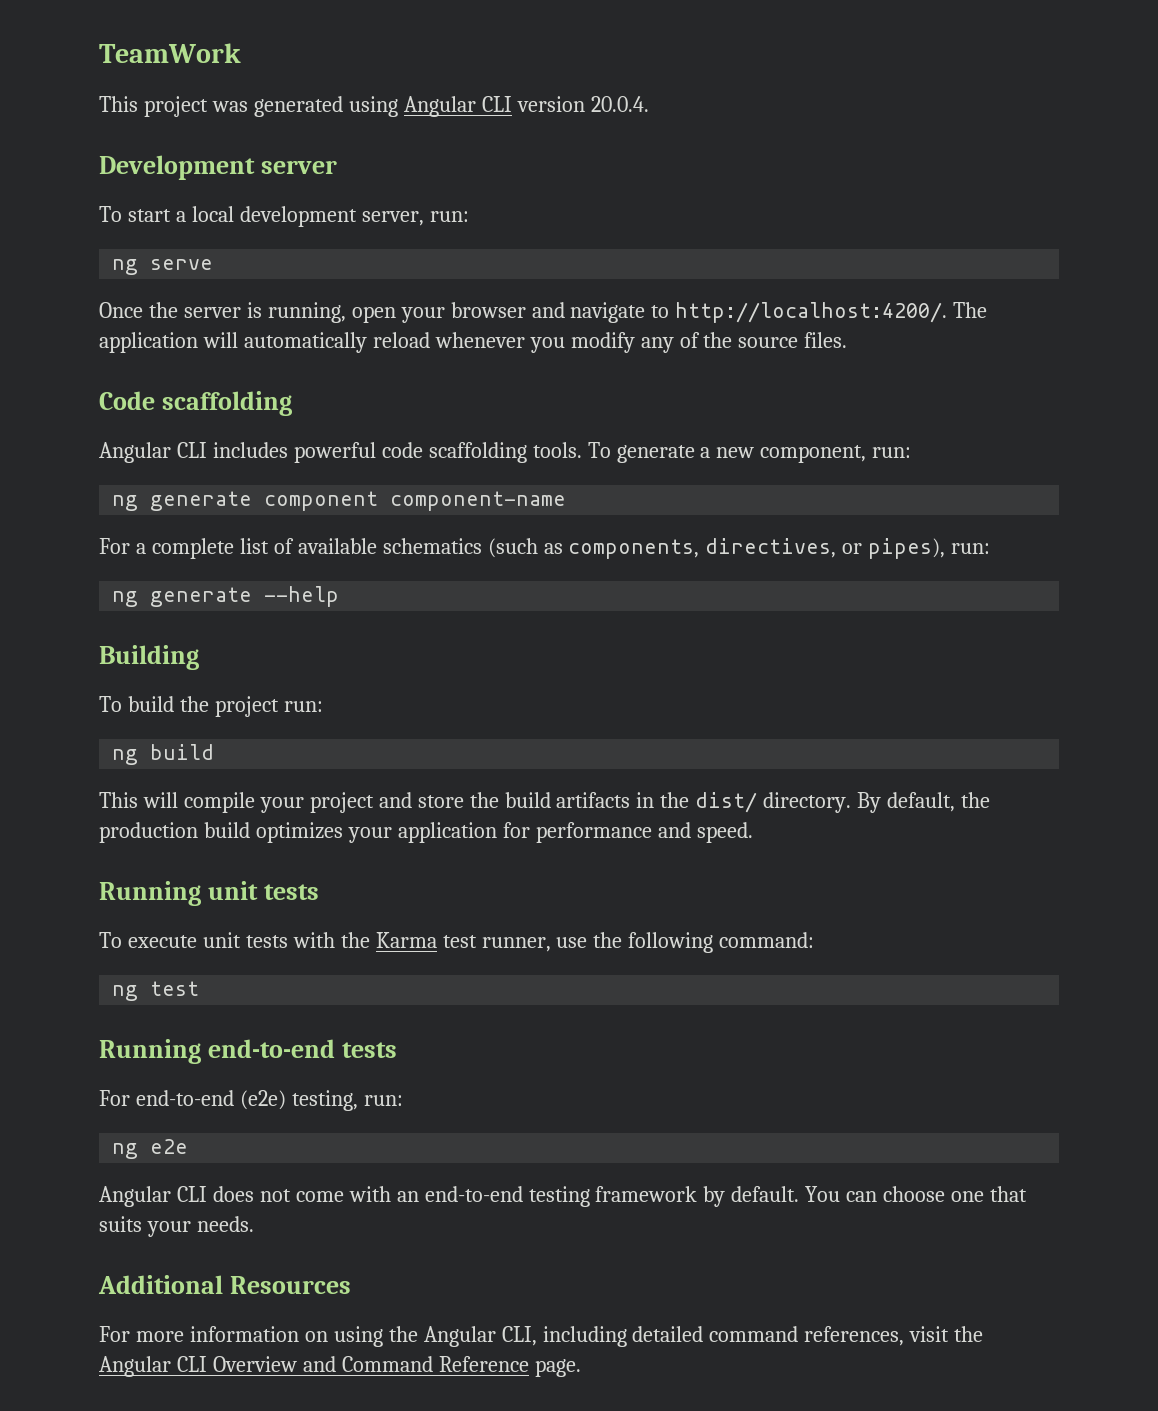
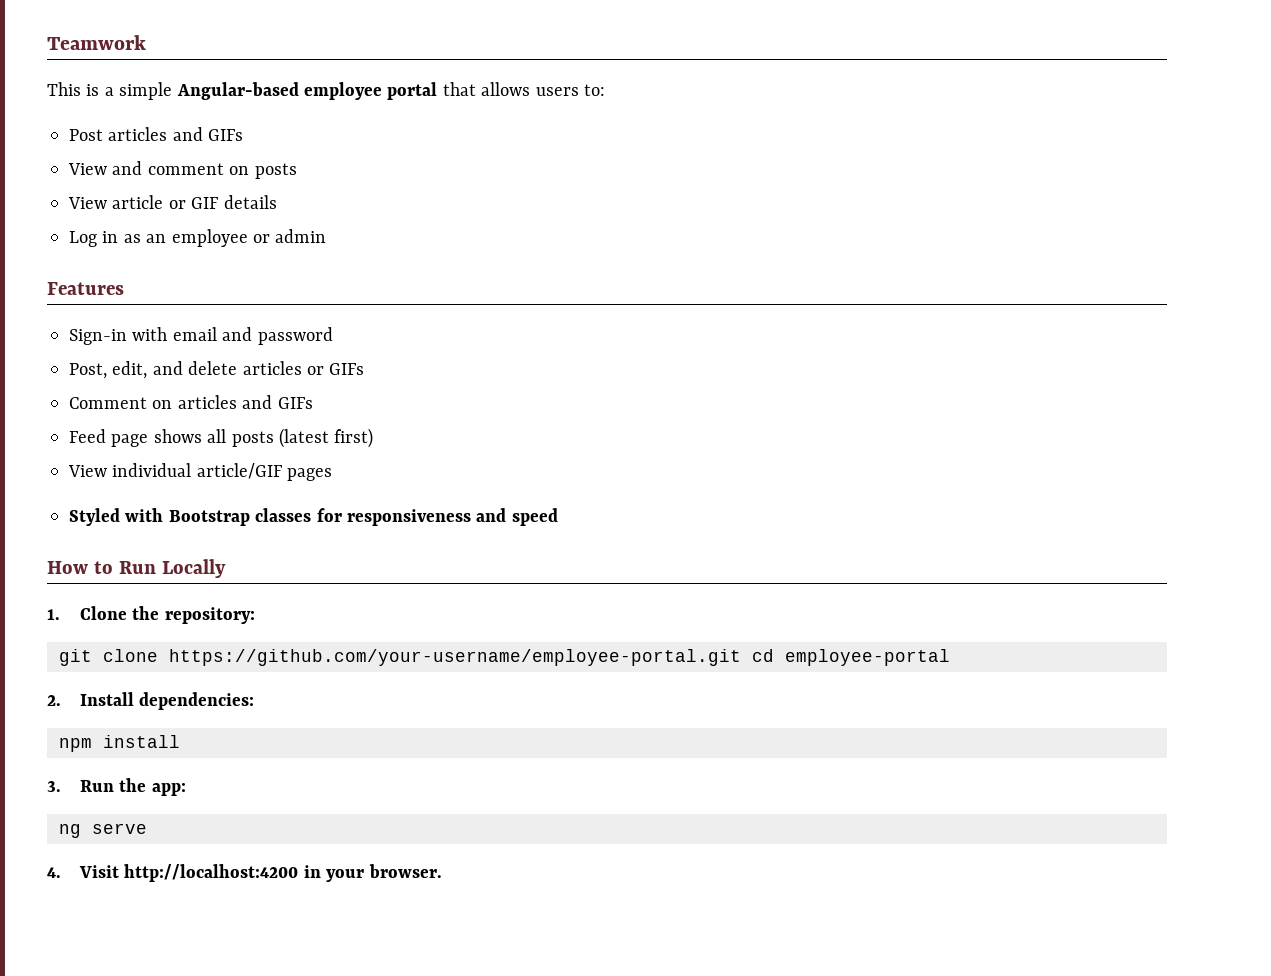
- TeamWork
- This project was generated using Angular CLI version 20.0.4.
- Development server
- To start a local development server, run:
+ Teamwork
+ This is a simple Angular-based employee portal that allows users to:
+ Post articles and GIFs
+ View and comment on posts
+ View article or GIF details
+ Log in as an employee or admin
+ Features
+ Sign-in with email and password
+ Post, edit, and delete articles or GIFs
+ Comment on articles and GIFs
+ Feed page shows all posts (latest first)
+ View individual article/GIF pages
+ Styled with Bootstrap classes for responsiveness and speed
+ How to Run Locally
+ 1. Clone the repository:
+ git clone https://github.com/your-username/employee-portal.git cd employee-portal
+ 2. Install dependencies:
+ npm install
+ 3. Run the app:
  ng serve
- Once the server is running, open your browser and navigate to http://localhost:4200/. The application will automatically reload whenever you modify any of the source files.
- Code scaffolding
- Angular CLI includes powerful code scaffolding tools. To generate a new component, run:
- ng generate component component-name
- For a complete list of available schematics (such as components, directives, or pipes), run:
- ng generate --help
- Building
- To build the project run:
- ng build
- This will compile your project and store the build artifacts in the dist/ directory. By default, the production build optimizes your application for performance and speed.
- Running unit tests
- To execute unit tests with the Karma test runner, use the following command:
- ng test
- Running end-to-end tests
- For end-to-end (e2e) testing, run:
- ng e2e
- Angular CLI does not come with an end-to-end testing framework by default. You can choose one that suits your needs.
- Additional Resources
- For more information on using the Angular CLI, including detailed command references, visit the Angular CLI Overview and Command Reference page.
+ 4. Visit http://localhost:4200 in your browser.

